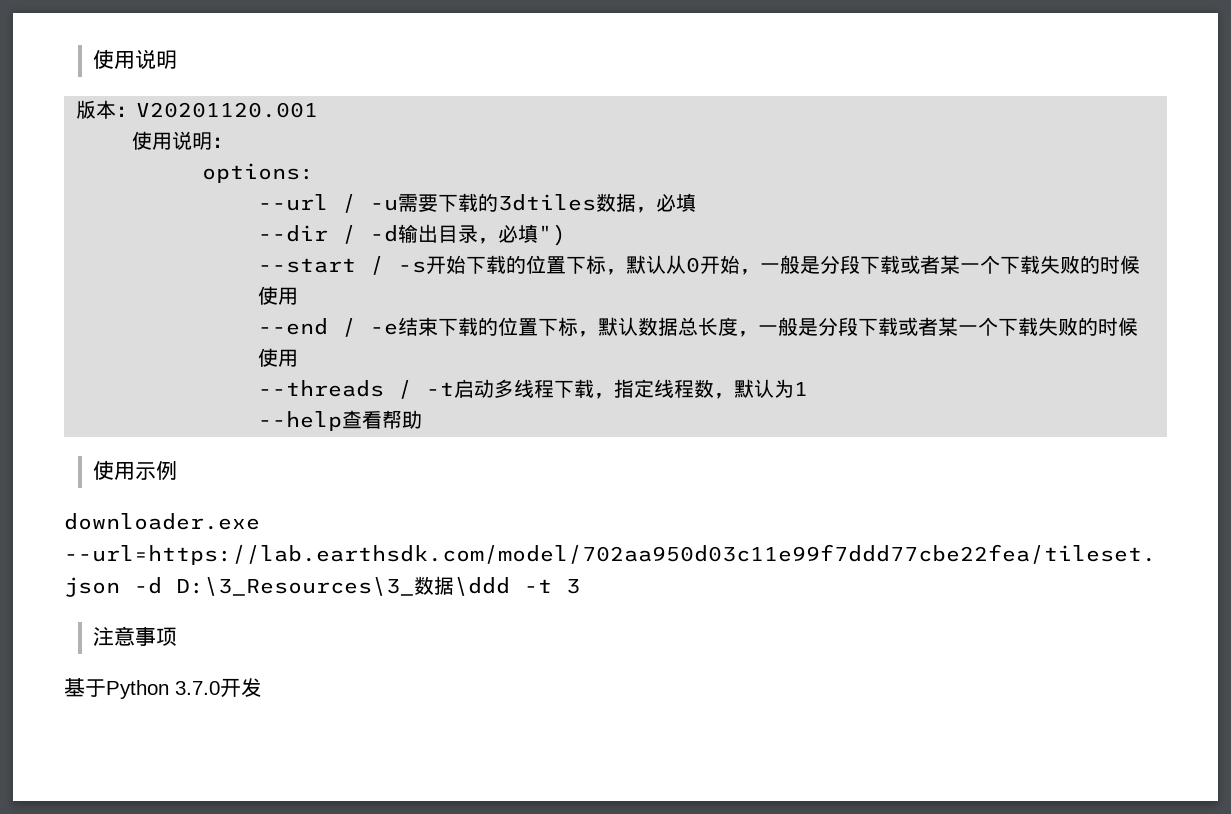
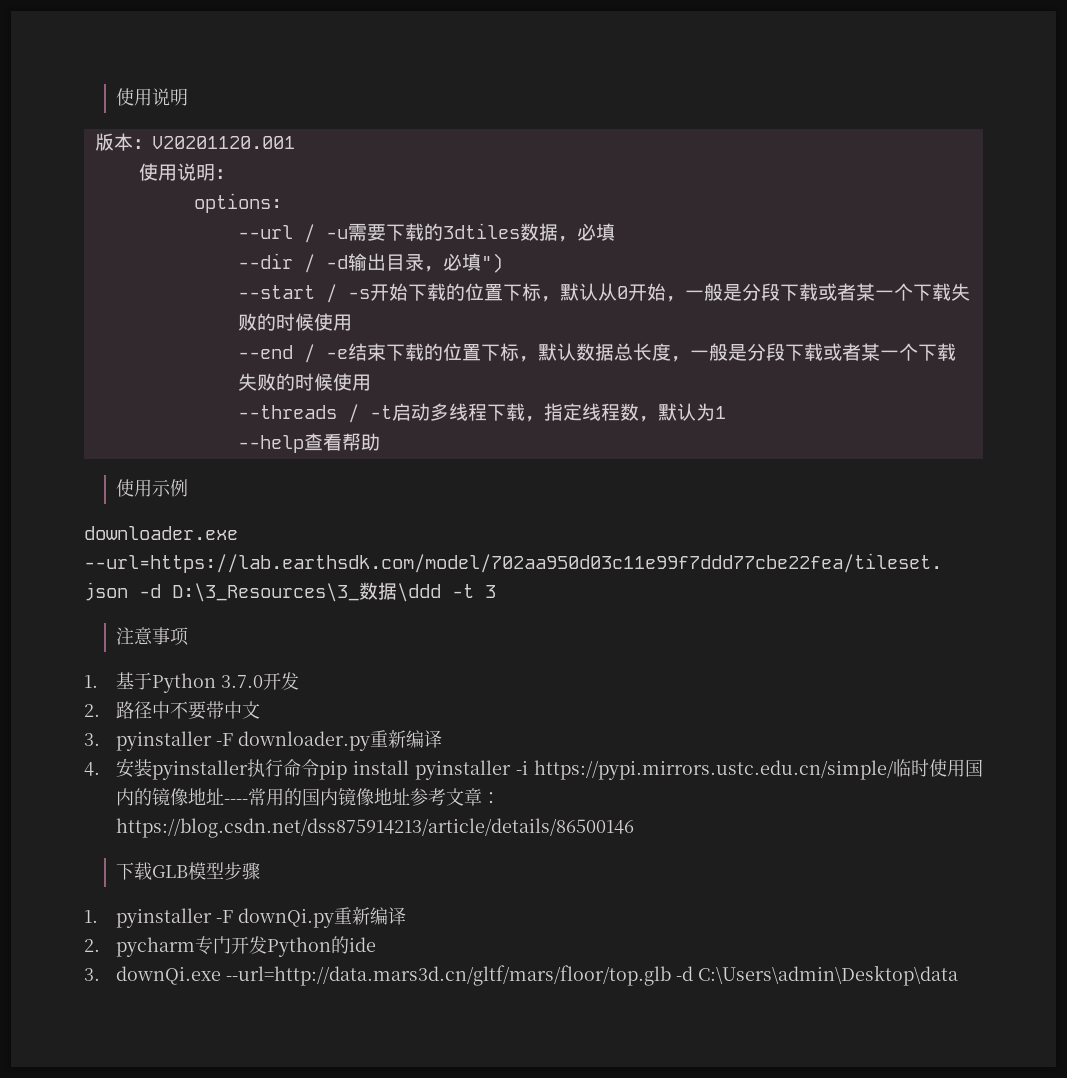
- 基于Python 3.7.0开发
+ 1.基于Python 3.7.0开发
+ 2.路径中不要带中文
+ 3. pyinstaller -F downloader.py重新编译
+ 4.安装pyinstaller执行命令pip install pyinstaller -i https://pypi.mirrors.ustc.edu.cn/simple/临时使用国内的镜像地址----常用的国内镜像地址参考文章：https://blog.csdn.net/dss875914213/article/details/86500146
+ 下载GLB模型步骤
+ 1. pyinstaller -F downQi.py重新编译
+ 2. pycharm专门开发Python的ide
+ 3. downQi.exe --url=http://data.mars3d.cn/gltf/mars/floor/top.glb -d C:\Users\admin\Desktop\data

